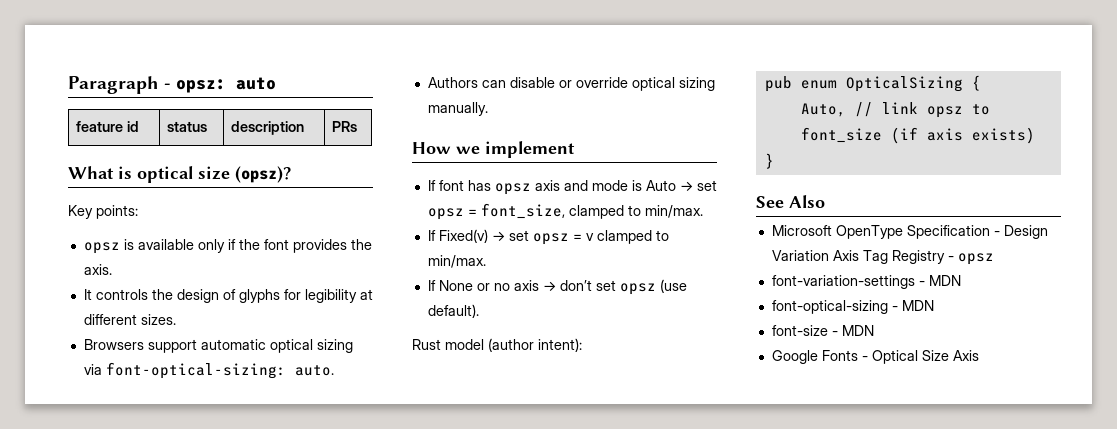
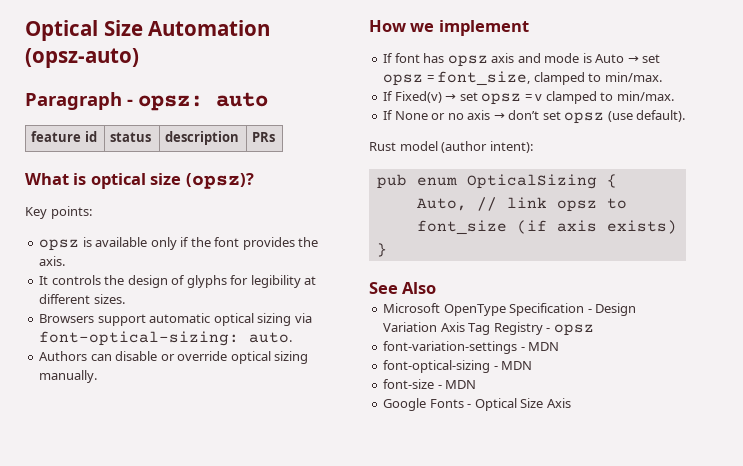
+ Optical Size Automation (opsz-auto)

